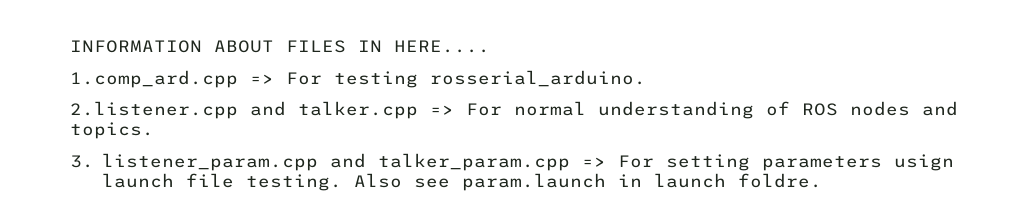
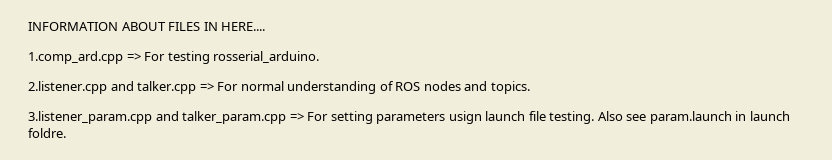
- 3. listener_param.cpp and talker_param.cpp => For setting parameters usign launch file testing.
+ 3.listener_param.cpp and talker_param.cpp => For setting parameters usign launch file testing.

